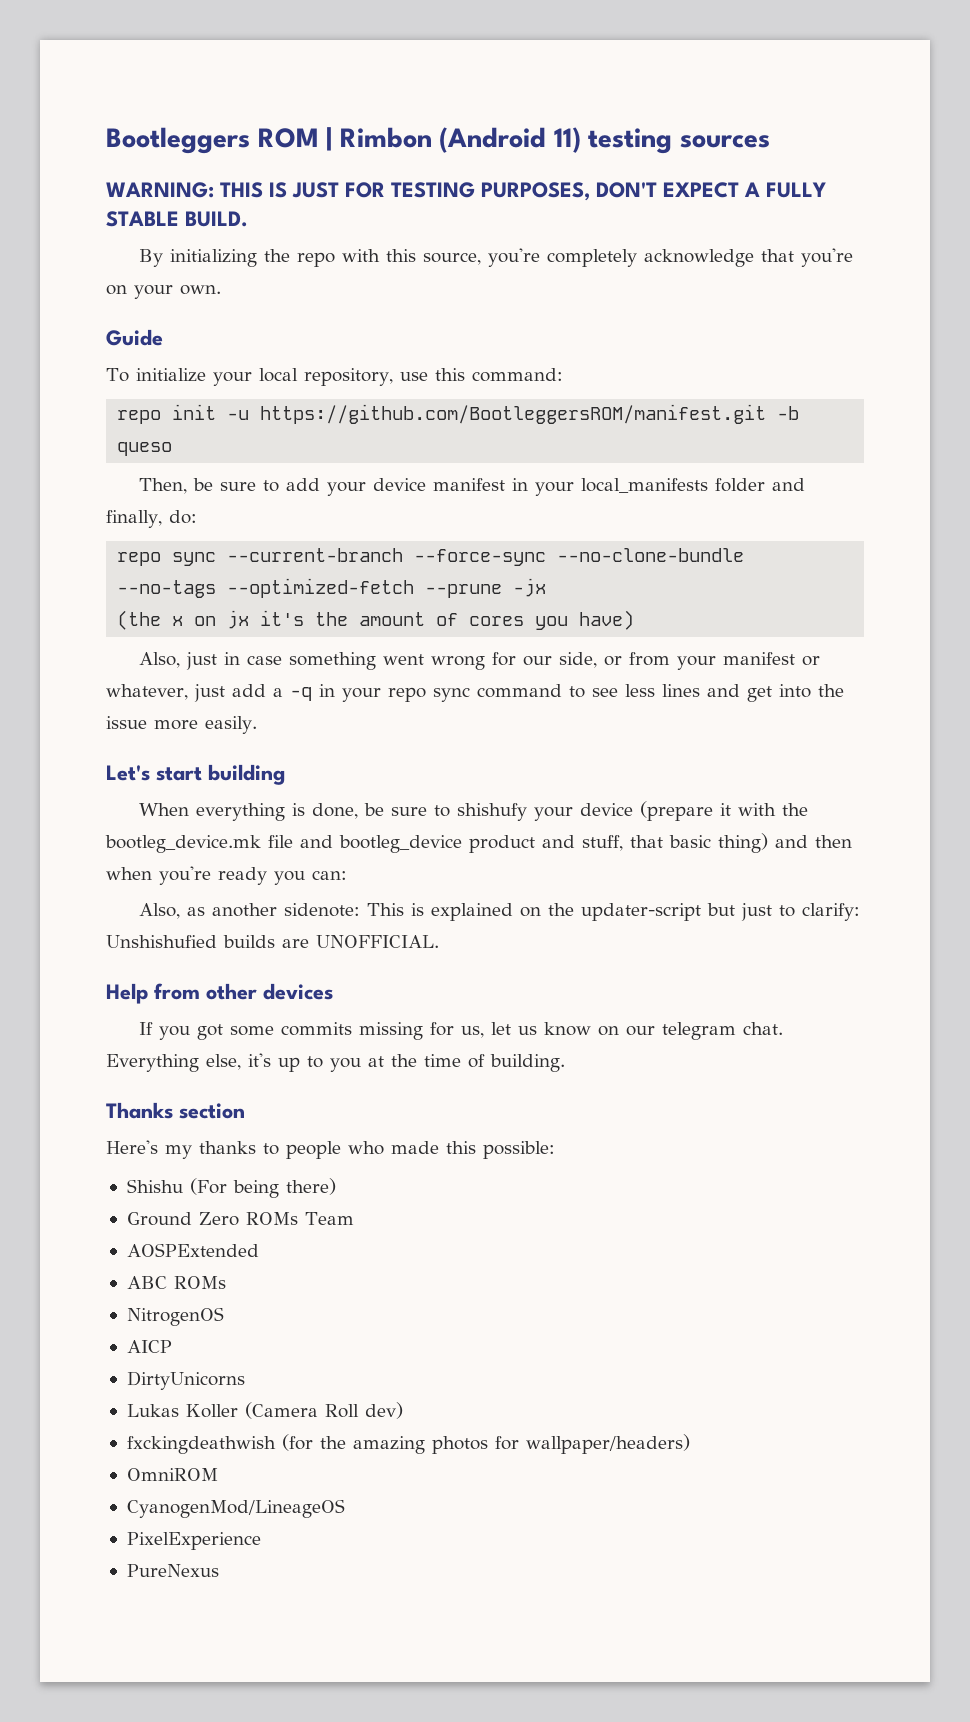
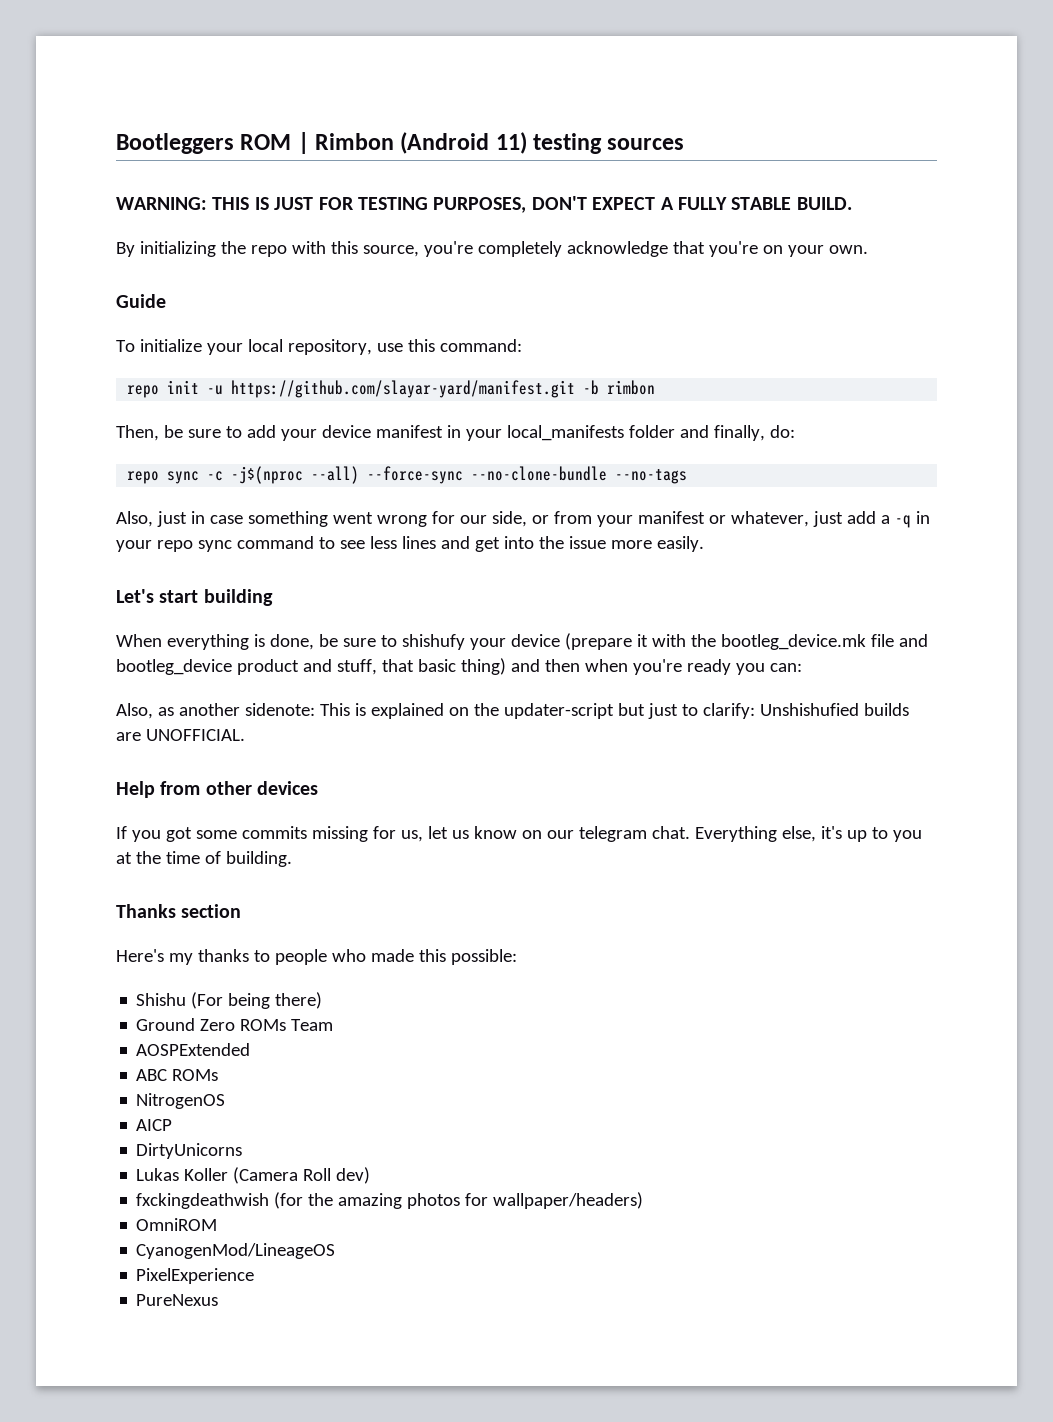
- repo init -u https://github.com/BootleggersROM/manifest.git -b queso
+ repo init -u https://github.com/slayar-yard/manifest.git -b rimbon
- repo sync --current-branch --force-sync --no-clone-bundle --no-tags --optimized-fetch --prune -jx
- (the x on jx it's the amount of cores you have)
+ repo sync -c -j$(nproc --all) --force-sync --no-clone-bundle --no-tags

